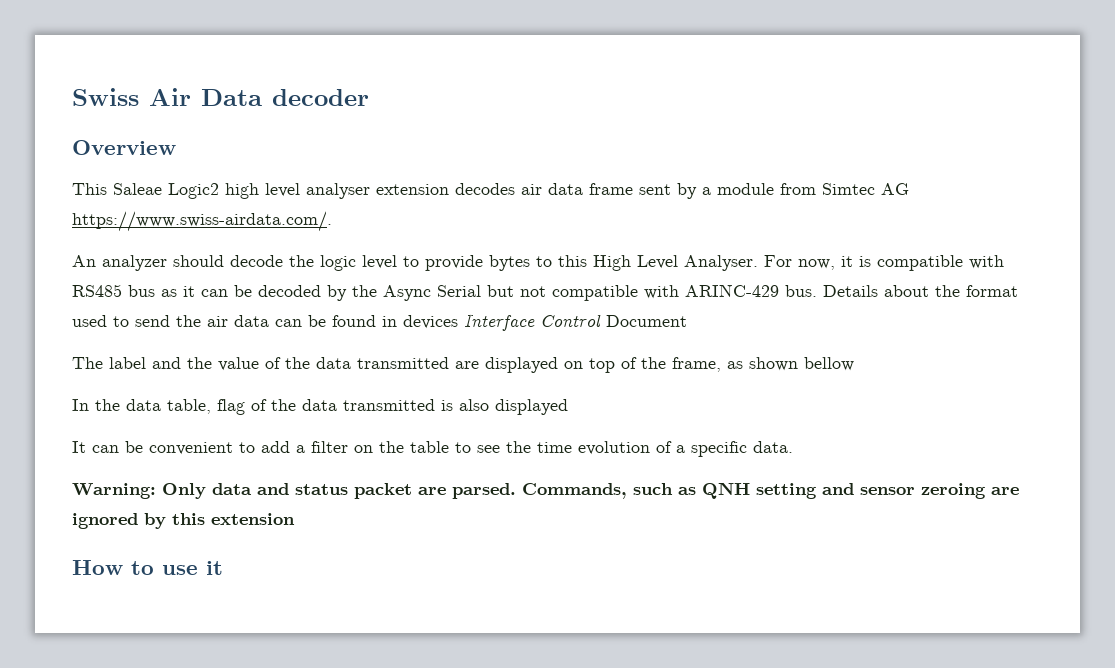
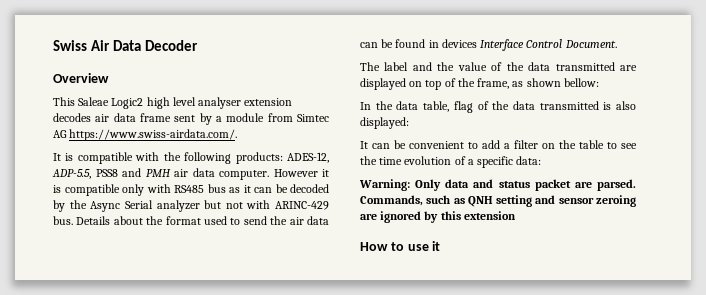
- Swiss Air Data decoder
+ Swiss Air Data Decoder
- An analyzer should decode the logic level to provide bytes to this High Level Analyser. For now, it is compatible with RS485 bus as it can be decoded by the Async Serial but not compatible with ARINC-429 bus.
+ It is compatible with the following products: ADES-12, ADP-5.5, PSS8 and PMH air data computer. However it is compatible only with RS485 bus as it can be decoded by the Async Serial analyzer but not with ARINC-429 bus.
- Details about the format used to send the air data can be found in devices Interface Control Document
+ Details about the format used to send the air data can be found in devices Interface Control Document.
- The label and the value of the data transmitted are displayed on top of the frame, as shown bellow
+ The label and the value of the data transmitted are displayed on top of the frame, as shown bellow:
- In the data table, flag of the data transmitted is also displayed
+ In the data table, flag of the data transmitted is also displayed:
- It can be convenient to add a filter on the table to see the time evolution of a specific data.
+ It can be convenient to add a filter on the table to see the time evolution of a specific data:

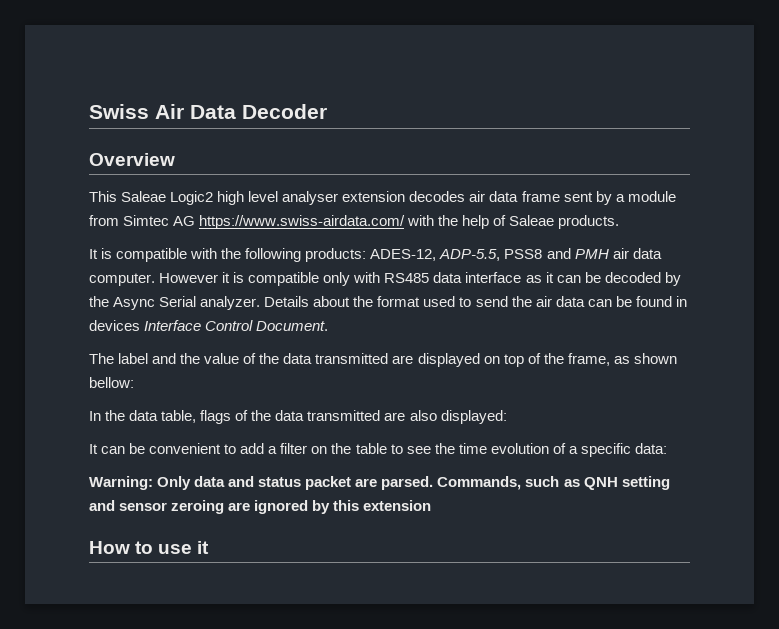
- This Saleae Logic2 high level analyser extension decodes air data frame sent by a module from Simtec AG https://www.swiss-airdata.com/.
+ This Saleae Logic2 high level analyser extension decodes air data frame sent by a module from Simtec AG https://www.swiss-airdata.com/ with the help of Saleae products.
- However it is compatible only with RS485 bus as it can be decoded by the Async Serial analyzer but not with ARINC-429 bus.
+ However it is compatible only with RS485 data interface as it can be decoded by the Async Serial analyzer.
- In the data table, flag of the data transmitted is also displayed:
+ In the data table, flags of the data transmitted are also displayed:

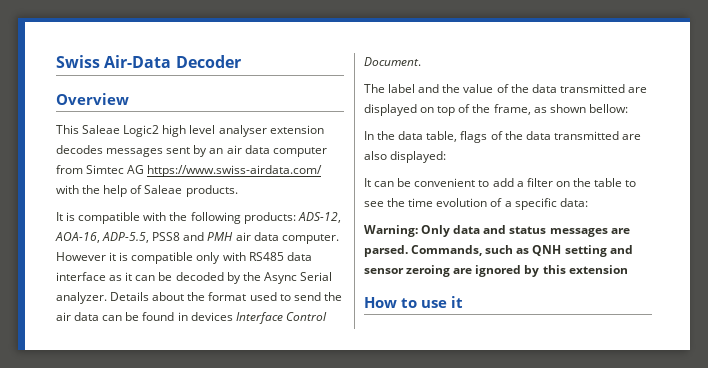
- Swiss Air Data Decoder
+ Swiss Air-Data Decoder
- This Saleae Logic2 high level analyser extension decodes air data frame sent by a module from Simtec AG https://www.swiss-airdata.com/ with the help of Saleae products.
+ This Saleae Logic2 high level analyser extension decodes messages sent by an air data computer from Simtec AG https://www.swiss-airdata.com/ with the help of Saleae products.
- It is compatible with the following products: ADES-12, ADP-5.5, PSS8 and PMH air data computer.
+ It is compatible with the following products: ADS-12, AOA-16, ADP-5.5, PSS8 and PMH air data computer.
- Warning: Only data and status packet are parsed.
+ Warning: Only data and status messages are parsed.

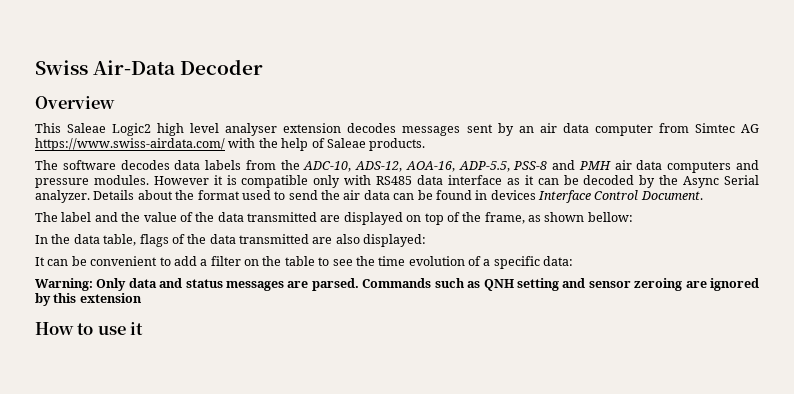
- It is compatible with the following products: ADS-12, AOA-16, ADP-5.5, PSS8 and PMH air data computer.
+ The software decodes data labels from the ADC-10, ADS-12, AOA-16, ADP-5.5, PSS-8 and PMH air data computers and pressure modules.
- Commands, such as QNH setting and sensor zeroing are ignored by this extension
+ Commands such as QNH setting and sensor zeroing are ignored by this extension

